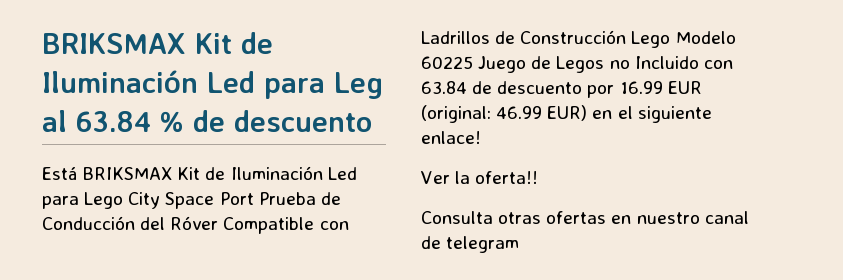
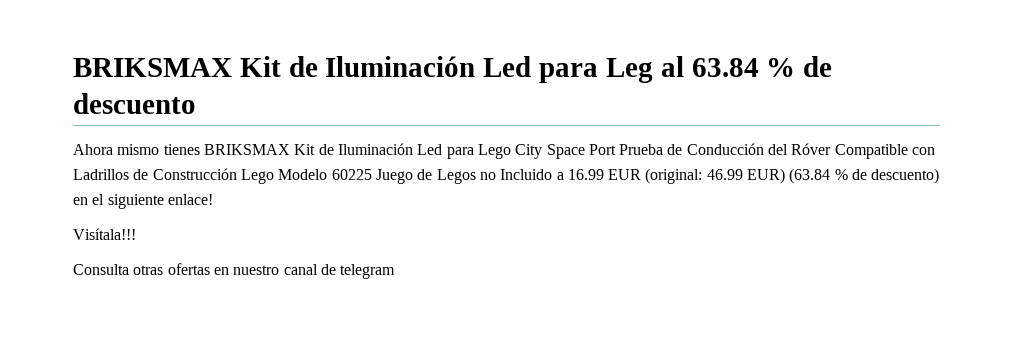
- Está BRIKSMAX Kit de Iluminación Led para Lego City Space Port Prueba de Conducción del Róver Compatible con Ladrillos de Construcción Lego Modelo 60225 Juego de Legos no Incluido con 63.84 de descuento por 16.99 EUR (original: 46.99 EUR) en el siguiente enlace!
+ Ahora mismo tienes BRIKSMAX Kit de Iluminación Led para Lego City Space Port Prueba de Conducción del Róver Compatible con Ladrillos de Construcción Lego Modelo 60225 Juego de Legos no Incluido a 16.99 EUR (original: 46.99 EUR) (63.84 % de descuento) en el siguiente enlace!
- Ver la oferta!!
+ Visítala!!!

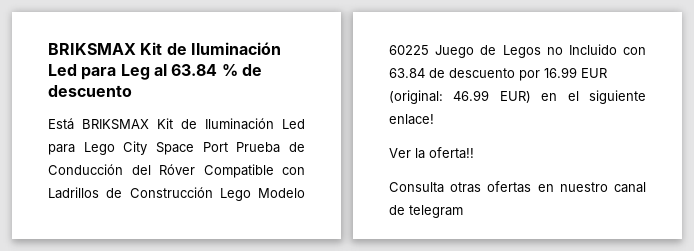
- Ahora mismo tienes BRIKSMAX Kit de Iluminación Led para Lego City Space Port Prueba de Conducción del Róver Compatible con Ladrillos de Construcción Lego Modelo 60225 Juego de Legos no Incluido a 16.99 EUR (original: 46.99 EUR) (63.84 % de descuento) en el siguiente enlace!
+ Está BRIKSMAX Kit de Iluminación Led para Lego City Space Port Prueba de Conducción del Róver Compatible con Ladrillos de Construcción Lego Modelo 60225 Juego de Legos no Incluido con 63.84 de descuento por 16.99 EUR (original: 46.99 EUR) en el siguiente enlace!
- Visítala!!!
+ Ver la oferta!!

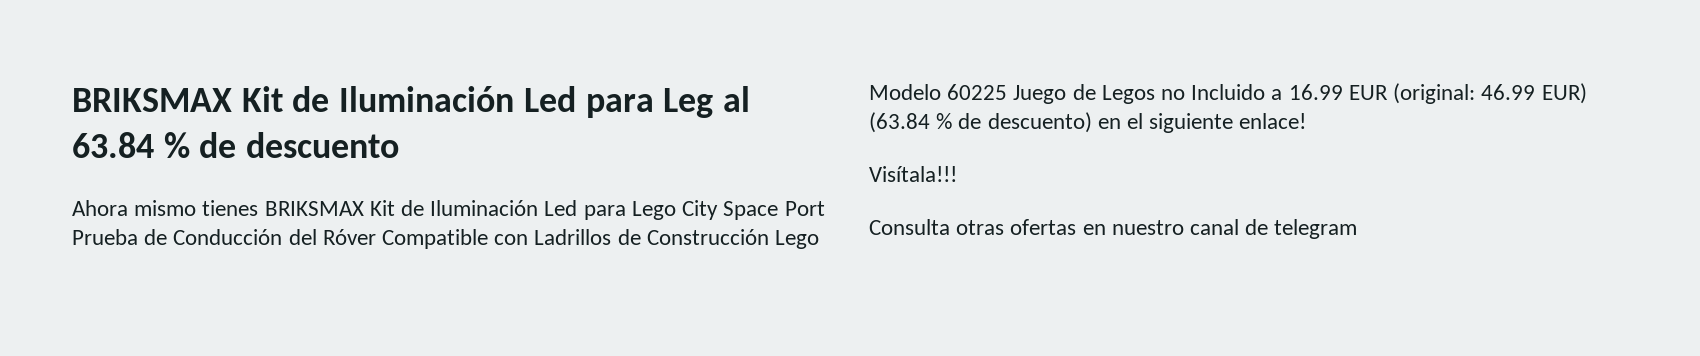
- Está BRIKSMAX Kit de Iluminación Led para Lego City Space Port Prueba de Conducción del Róver Compatible con Ladrillos de Construcción Lego Modelo 60225 Juego de Legos no Incluido con 63.84 de descuento por 16.99 EUR (original: 46.99 EUR) en el siguiente enlace!
+ Ahora mismo tienes BRIKSMAX Kit de Iluminación Led para Lego City Space Port Prueba de Conducción del Róver Compatible con Ladrillos de Construcción Lego Modelo 60225 Juego de Legos no Incluido a 16.99 EUR (original: 46.99 EUR) (63.84 % de descuento) en el siguiente enlace!
- Ver la oferta!!
+ Visítala!!!

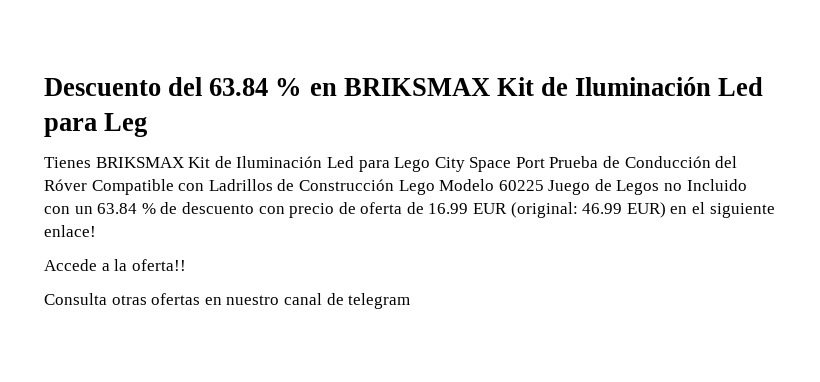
- BRIKSMAX Kit de Iluminación Led para Leg al 63.84 % de descuento
- Ahora mismo tienes BRIKSMAX Kit de Iluminación Led para Lego City Space Port Prueba de Conducción del Róver Compatible con Ladrillos de Construcción Lego Modelo 60225 Juego de Legos no Incluido a 16.99 EUR (original: 46.99 EUR) (63.84 % de descuento) en el siguiente enlace!
+ Descuento del 63.84 % en BRIKSMAX Kit de Iluminación Led para Leg
+ Tienes BRIKSMAX Kit de Iluminación Led para Lego City Space Port Prueba de Conducción del Róver Compatible con Ladrillos de Construcción Lego Modelo 60225 Juego de Legos no Incluido con un 63.84 % de descuento con precio de oferta de 16.99 EUR (original: 46.99 EUR) en el siguiente enlace!
- Visítala!!!
+ Accede a la oferta!!

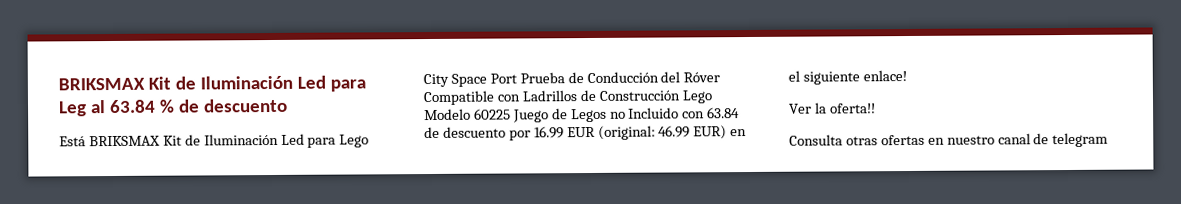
- Descuento del 63.84 % en BRIKSMAX Kit de Iluminación Led para Leg
- Tienes BRIKSMAX Kit de Iluminación Led para Lego City Space Port Prueba de Conducción del Róver Compatible con Ladrillos de Construcción Lego Modelo 60225 Juego de Legos no Incluido con un 63.84 % de descuento con precio de oferta de 16.99 EUR (original: 46.99 EUR) en el siguiente enlace!
+ BRIKSMAX Kit de Iluminación Led para Leg al 63.84 % de descuento
+ Está BRIKSMAX Kit de Iluminación Led para Lego City Space Port Prueba de Conducción del Róver Compatible con Ladrillos de Construcción Lego Modelo 60225 Juego de Legos no Incluido con 63.84 de descuento por 16.99 EUR (original: 46.99 EUR) en el siguiente enlace!
- Accede a la oferta!!
+ Ver la oferta!!

